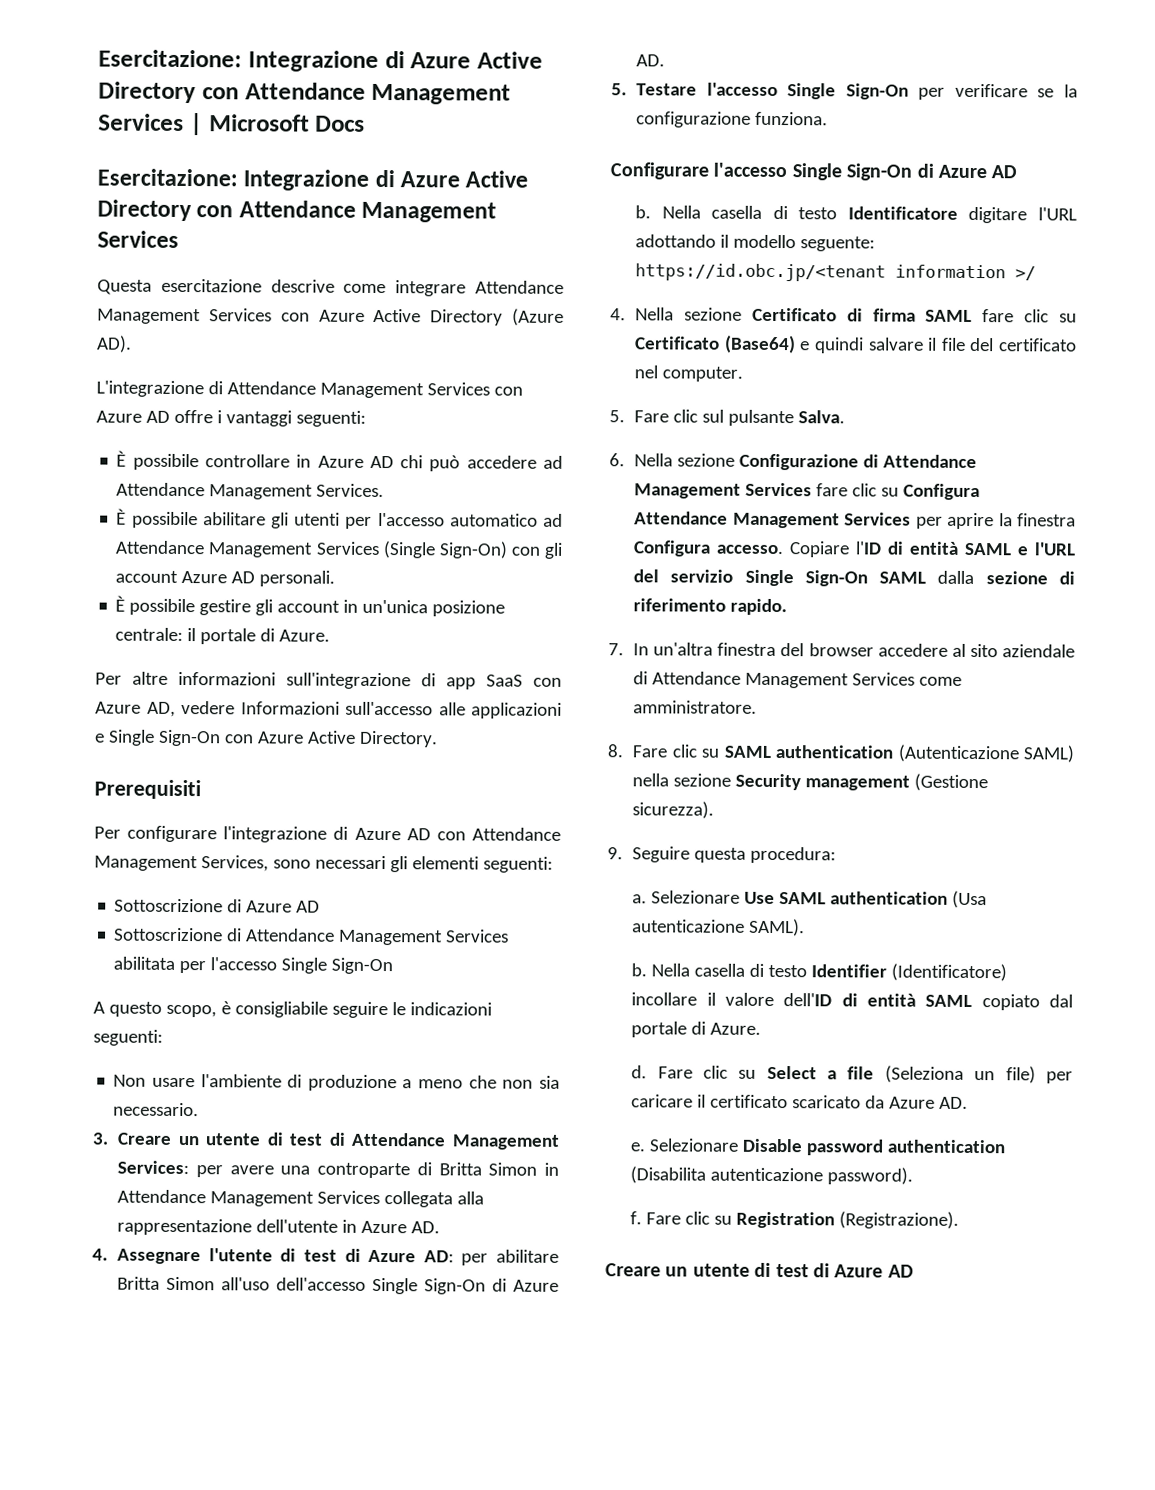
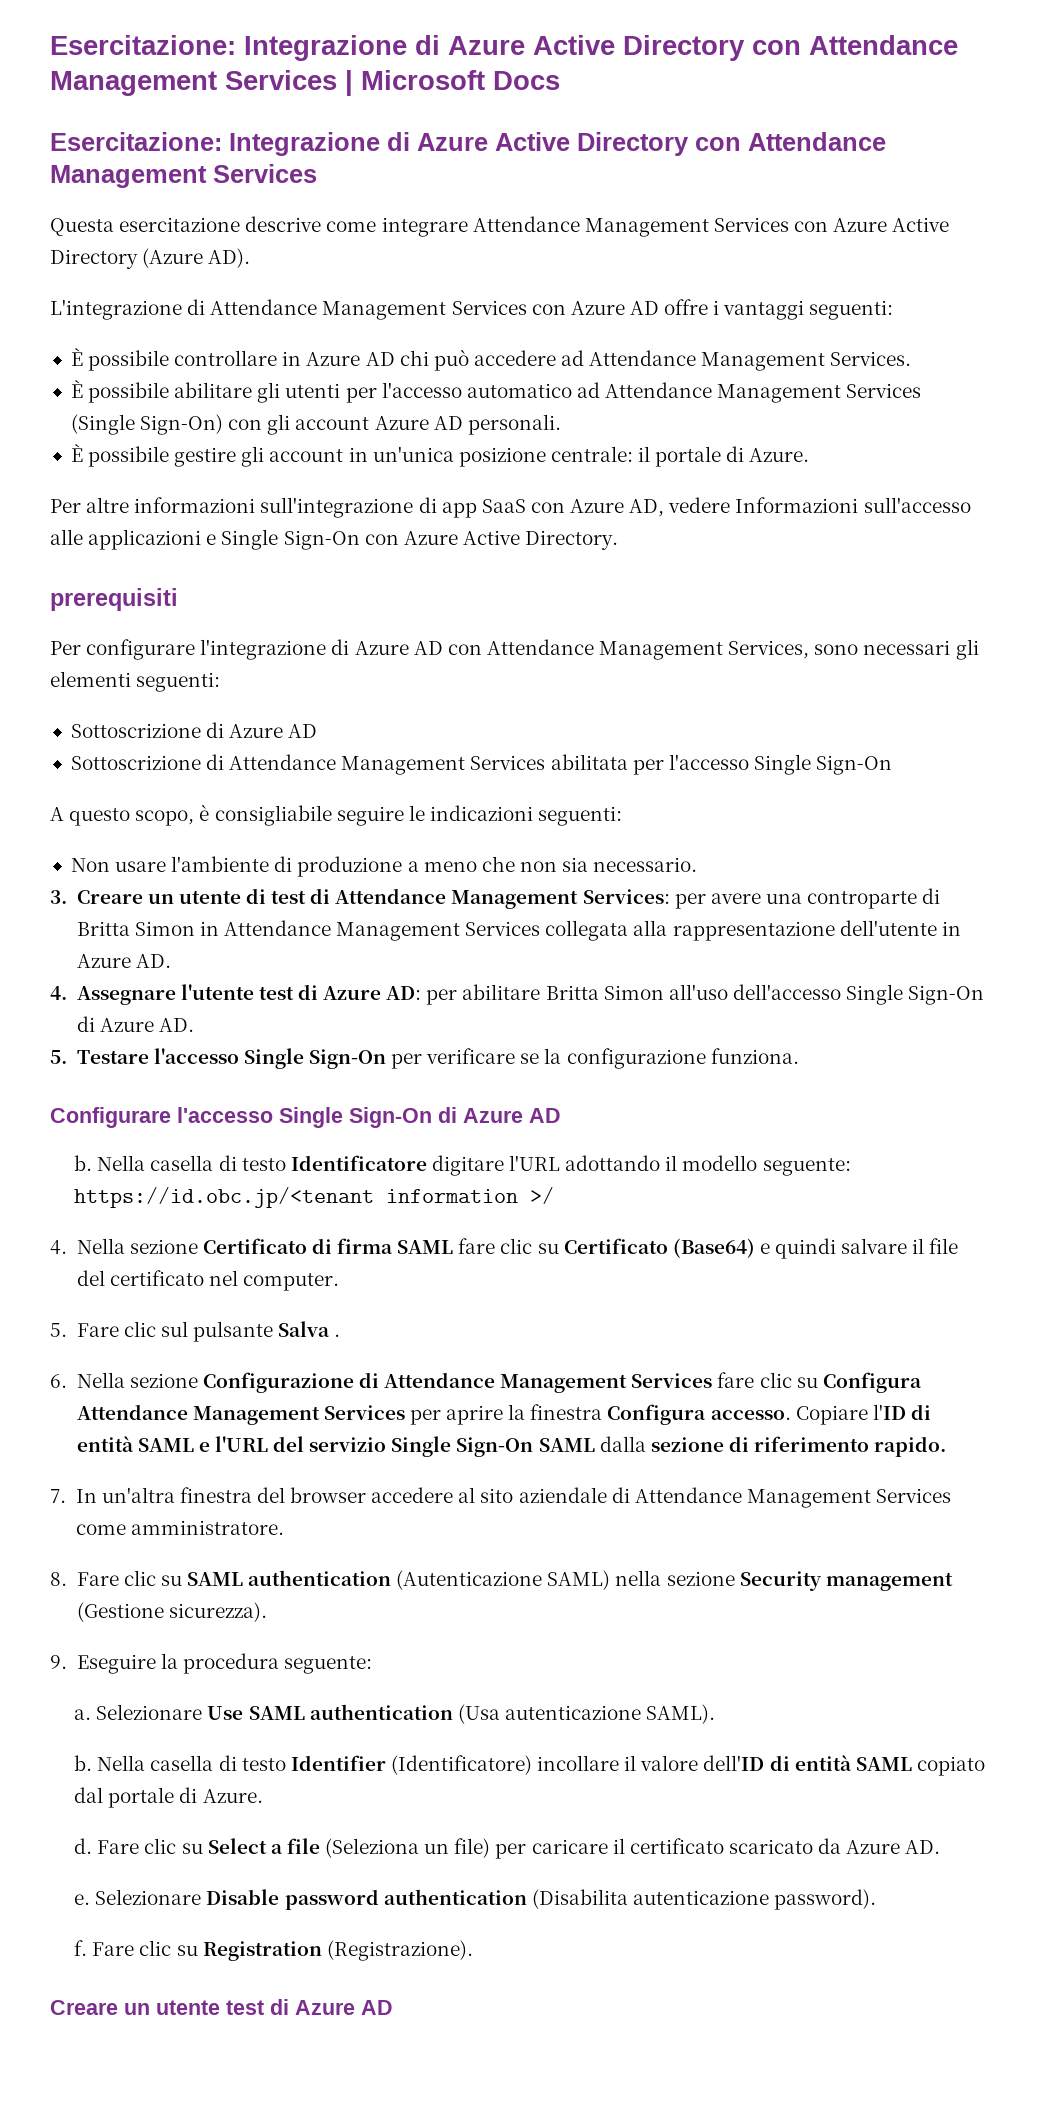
- Prerequisiti
+ prerequisiti
- 4. Assegnare l'utente di test di Azure AD: per abilitare Britta Simon all'uso dell'accesso Single Sign-On di Azure AD.
+ 4. Assegnare l'utente test di Azure AD: per abilitare Britta Simon all'uso dell'accesso Single Sign-On di Azure AD.
- 5. Fare clic sul pulsante Salva.
+ 5. Fare clic sul pulsante Salva .
- 9. Seguire questa procedura:
+ 9. Eseguire la procedura seguente:
- Creare un utente di test di Azure AD
+ Creare un utente test di Azure AD

